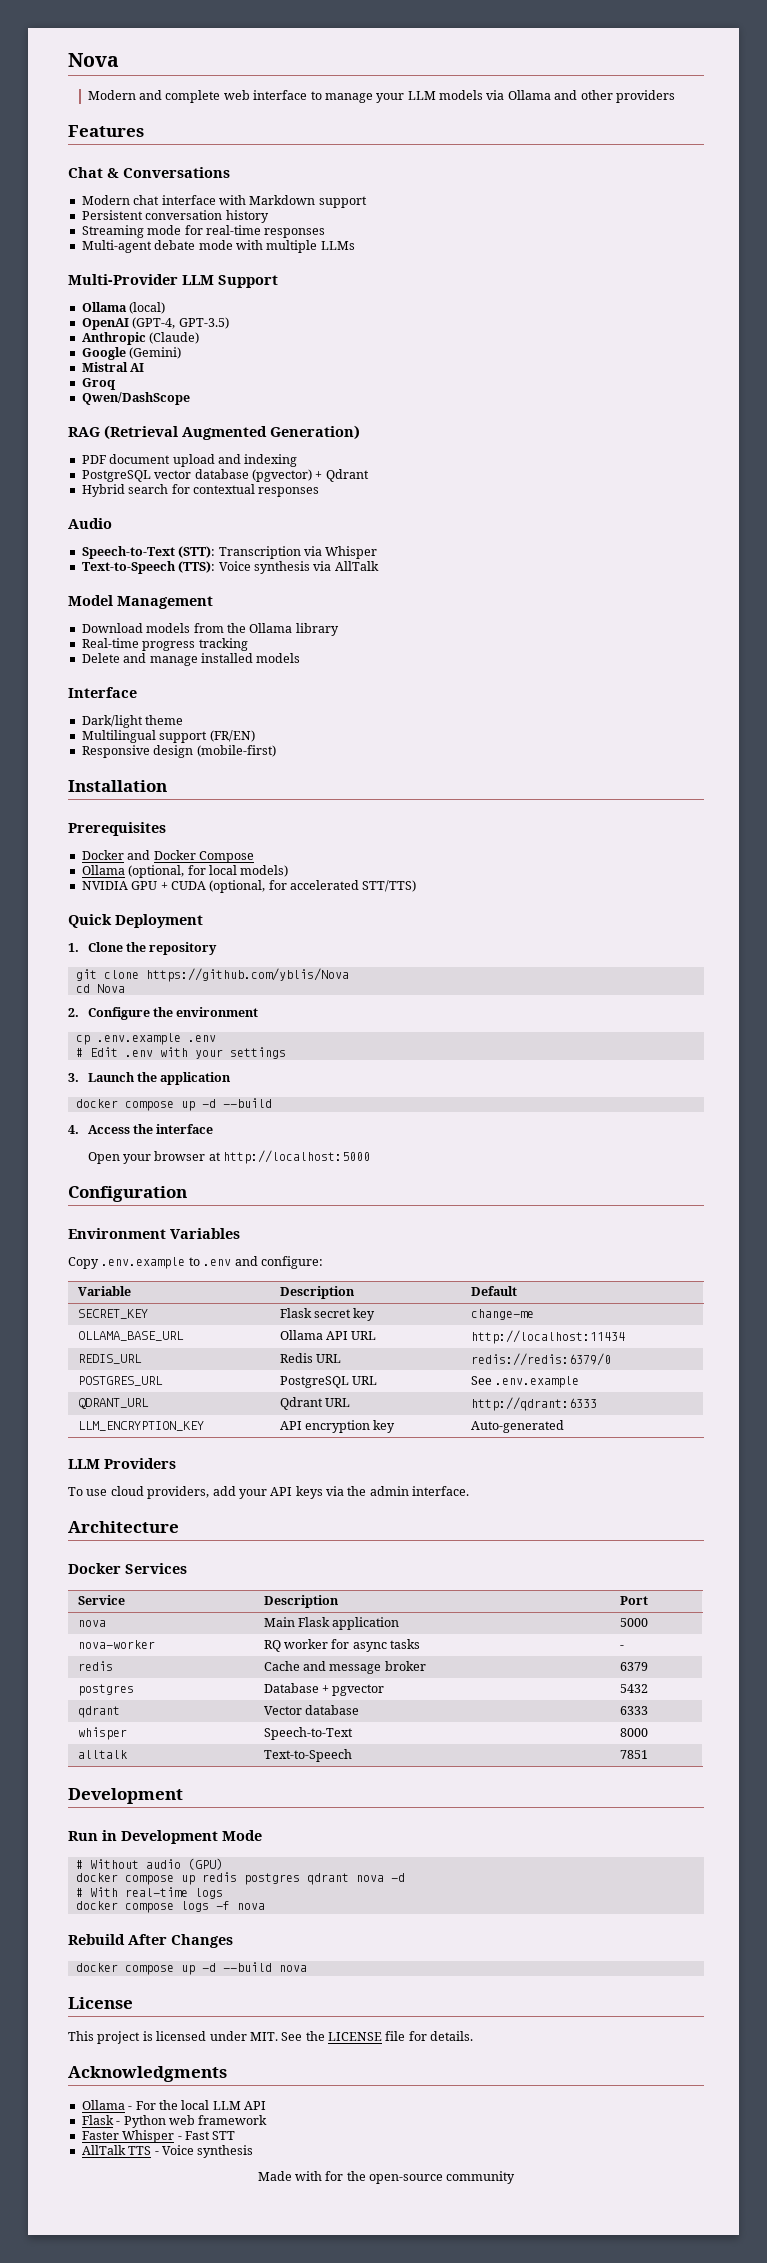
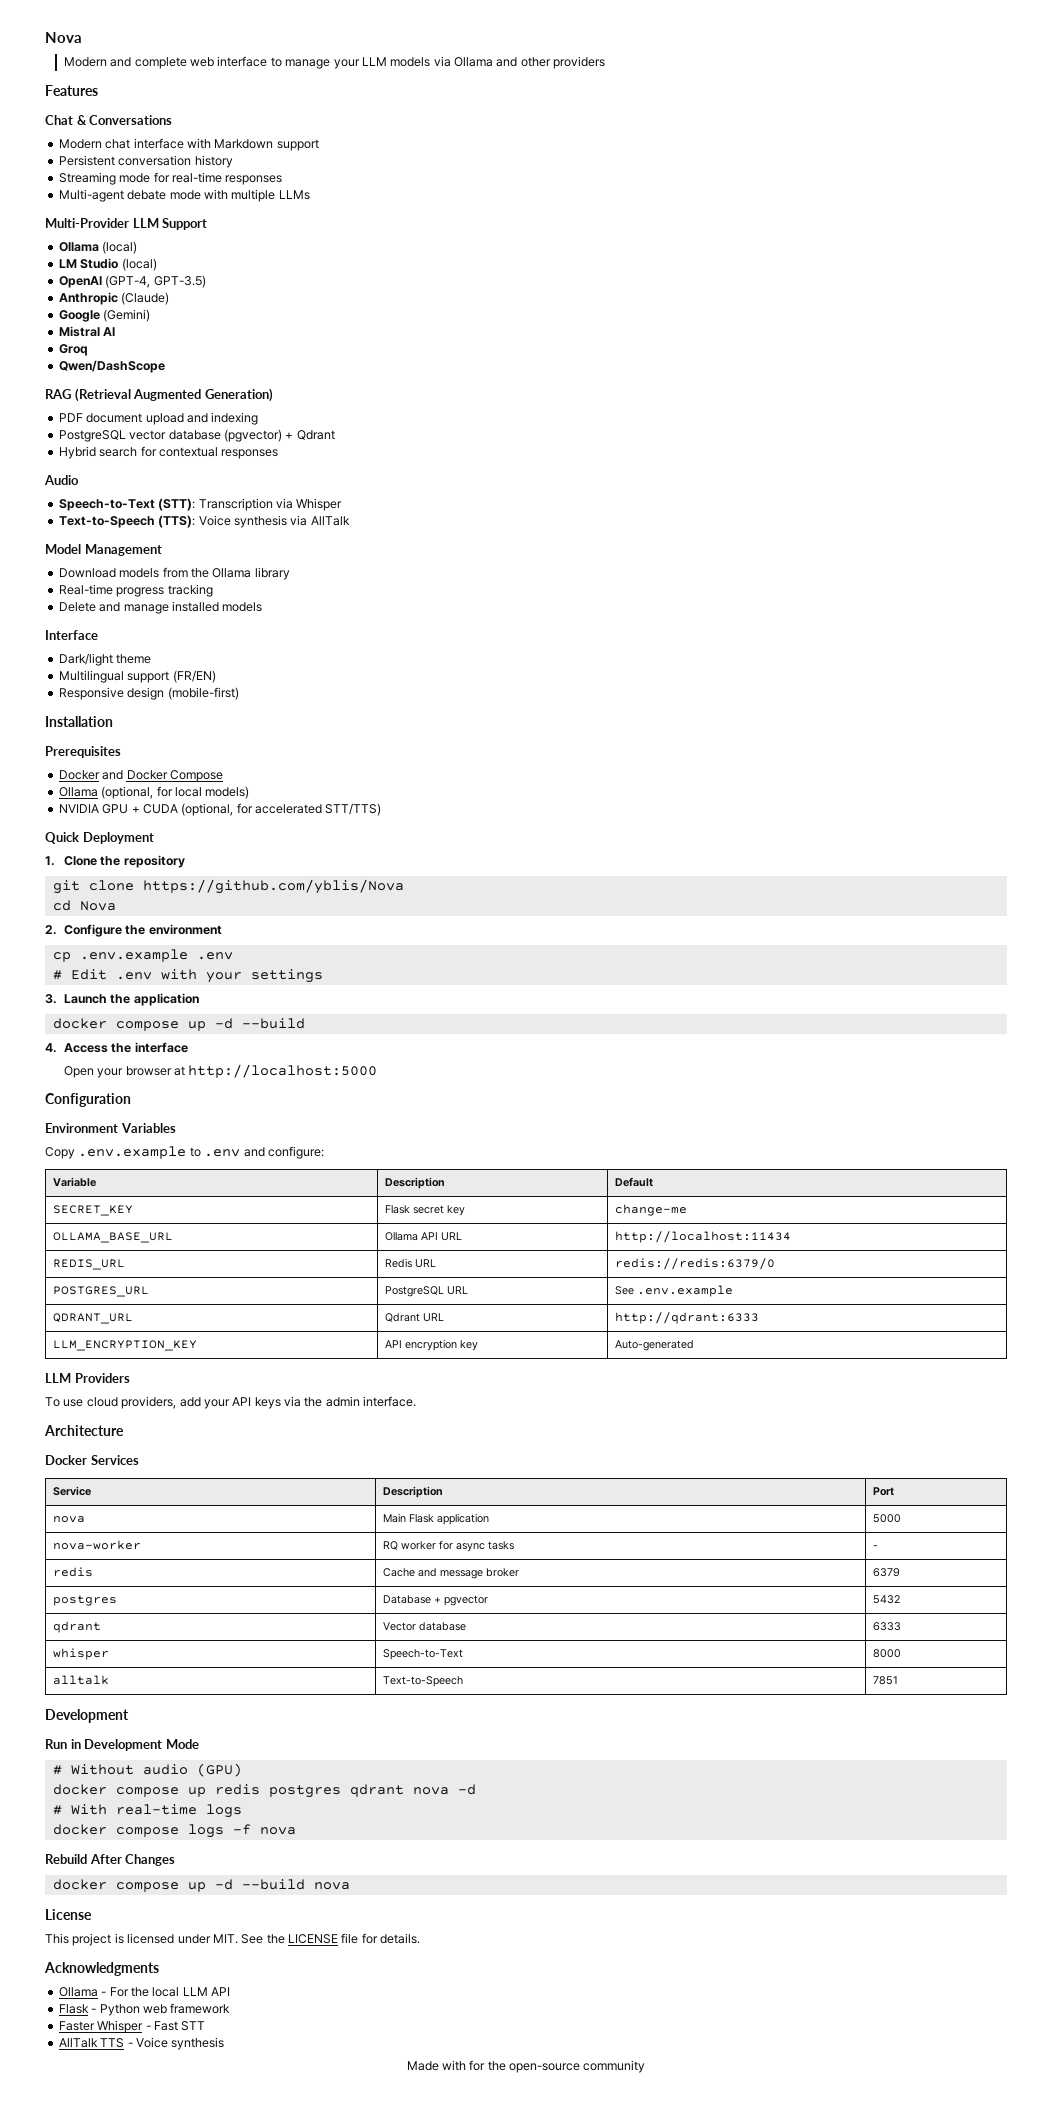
+ LM Studio (local)

